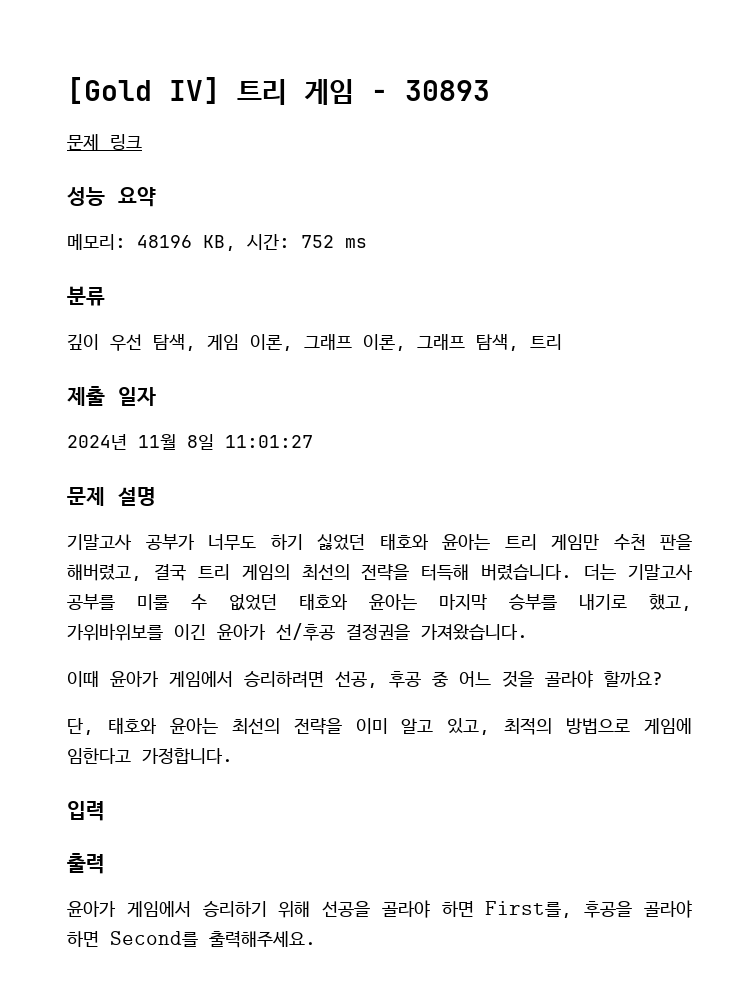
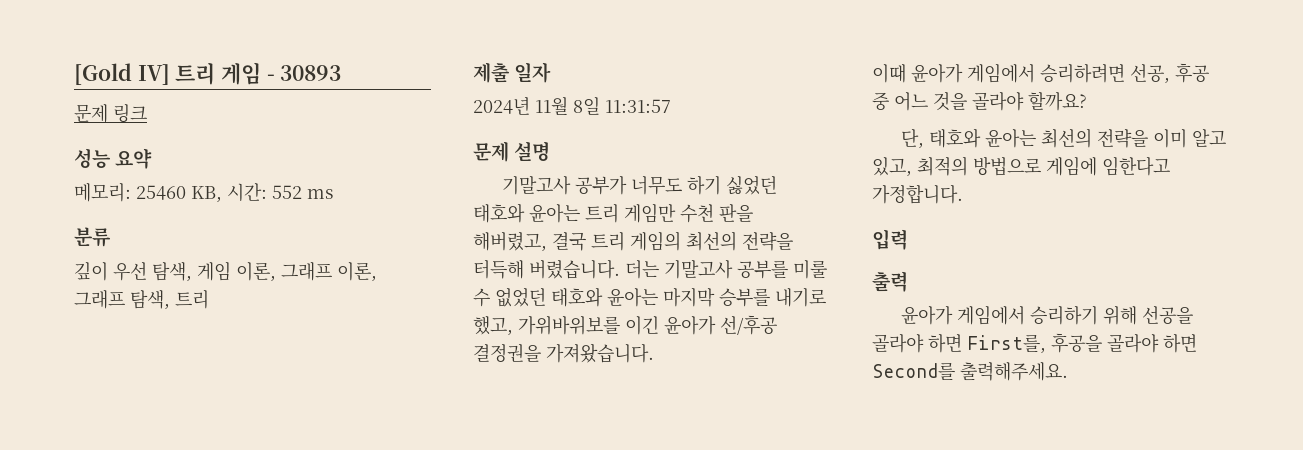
- 메모리: 48196 KB, 시간: 752 ms
+ 메모리: 25460 KB, 시간: 552 ms
- 2024년 11월 8일 11:01:27
+ 2024년 11월 8일 11:31:57

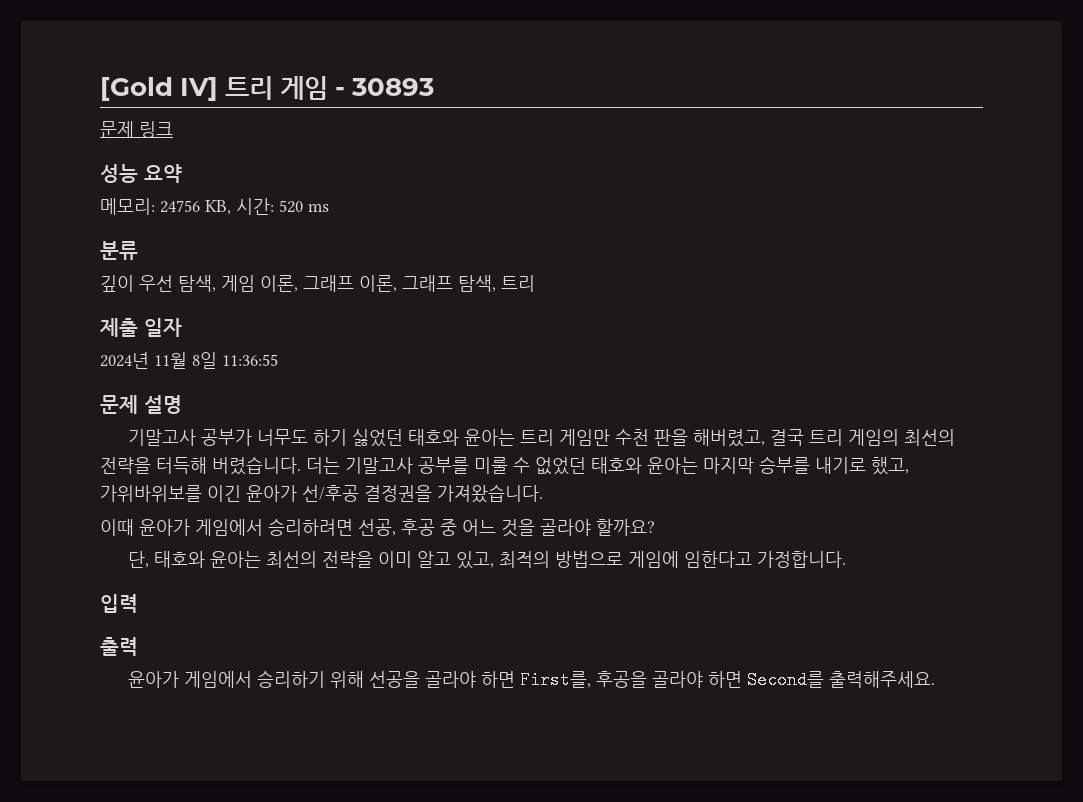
- 메모리: 25460 KB, 시간: 552 ms
+ 메모리: 24756 KB, 시간: 520 ms
- 2024년 11월 8일 11:31:57
+ 2024년 11월 8일 11:36:55

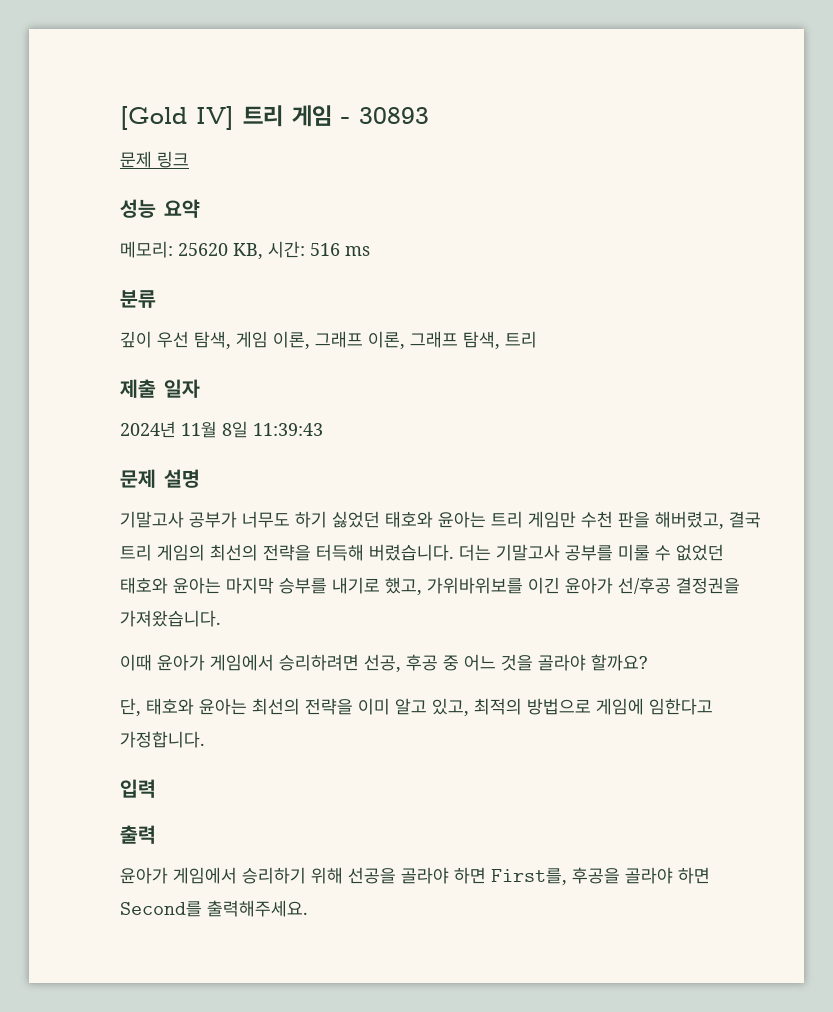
- 메모리: 24756 KB, 시간: 520 ms
+ 메모리: 25620 KB, 시간: 516 ms
- 2024년 11월 8일 11:36:55
+ 2024년 11월 8일 11:39:43

